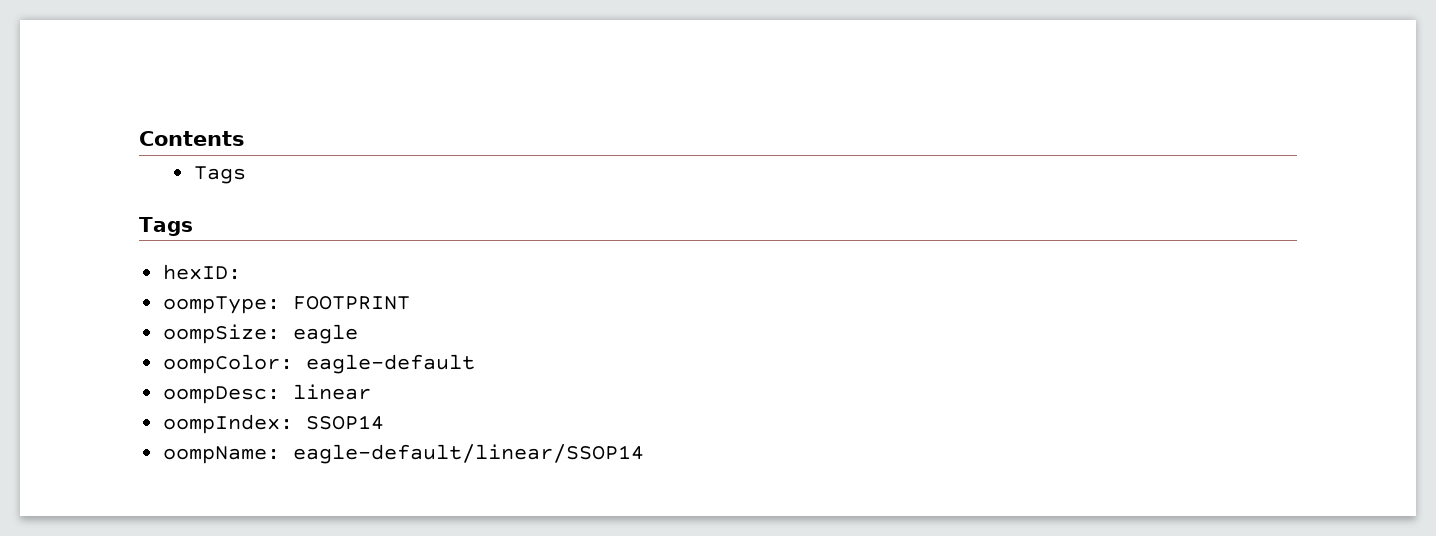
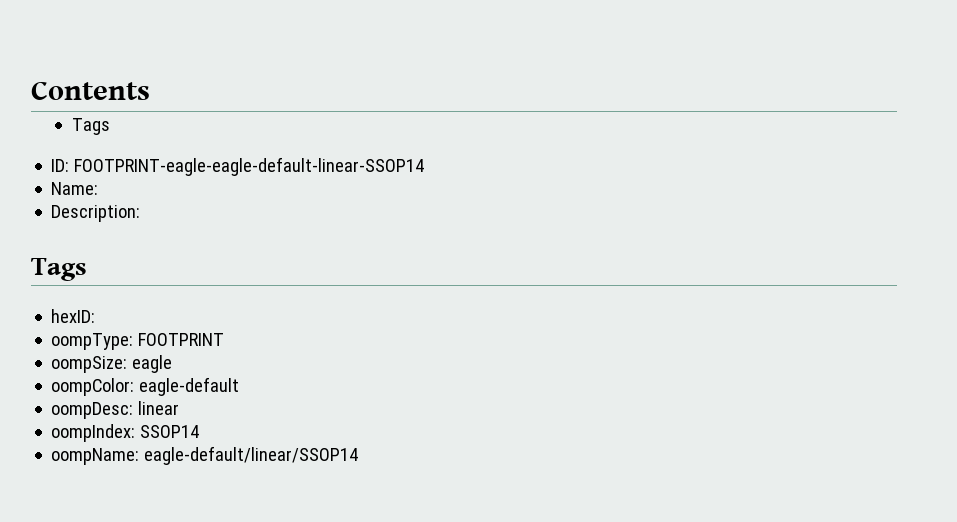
+ ID: FOOTPRINT-eagle-eagle-default-linear-SSOP14
+ Name:
+ Description:

